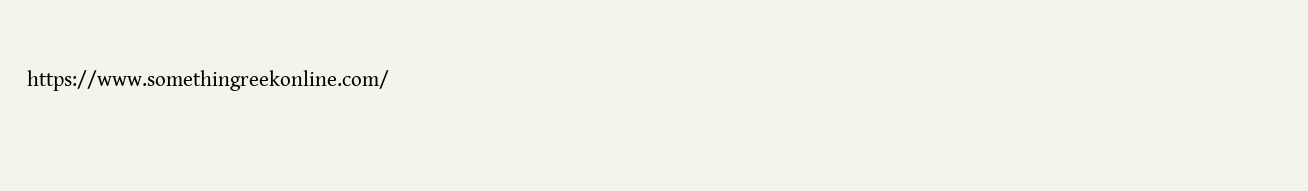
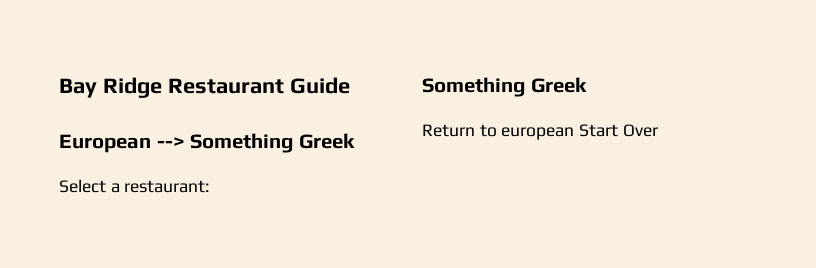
- https://www.somethingreekonline.com/
+ Bay Ridge Restaurant Guide
+ European --> Something Greek
+ Select a restaurant:
+ Something Greek
+ Return to european Start Over

